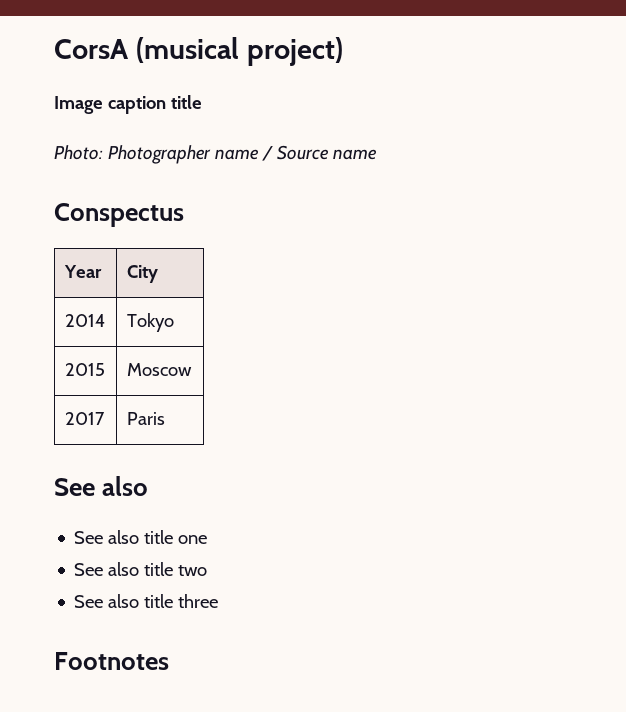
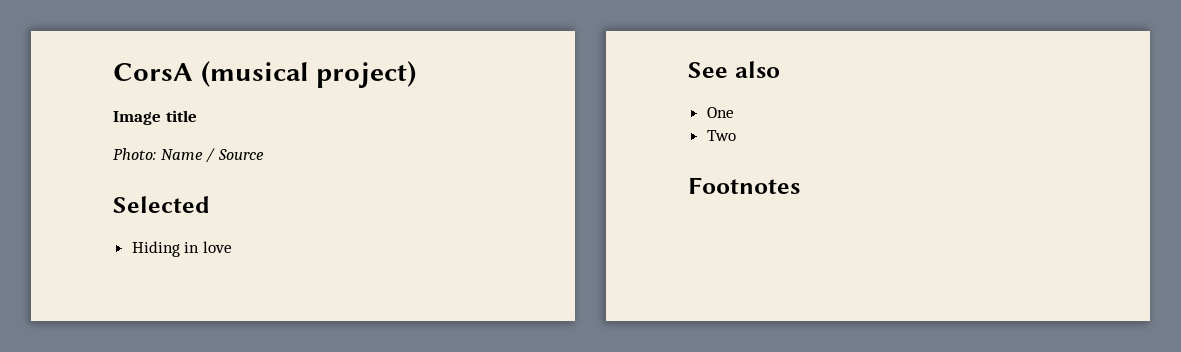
- Image caption title
+ Image title
- Photo: Photographer name / Source name
- Conspectus
- Year | City
- 2014 | Tokyo
- 2015 | Moscow
- 2017 | Paris
+ Photo: Name / Source
+ Selected
+ Hiding in love
  See also
- See also title one
- See also title two
- See also title three
+ One
+ Two

